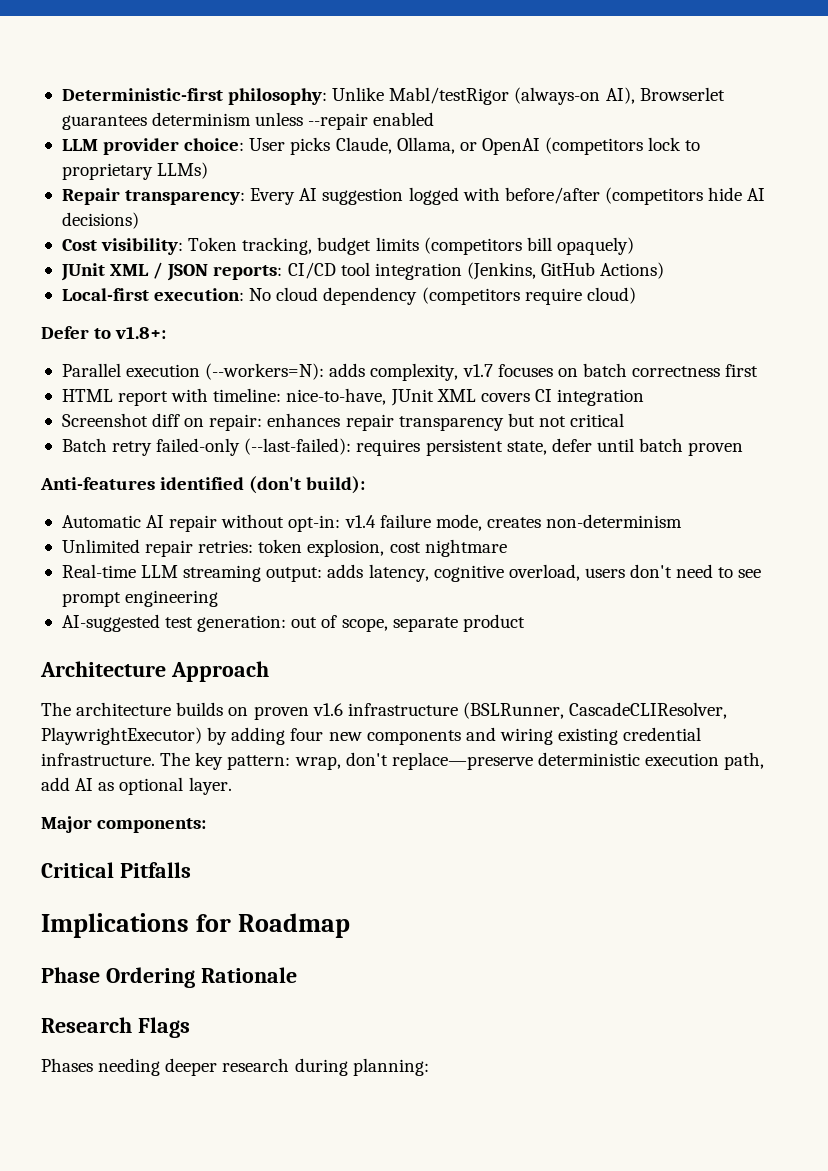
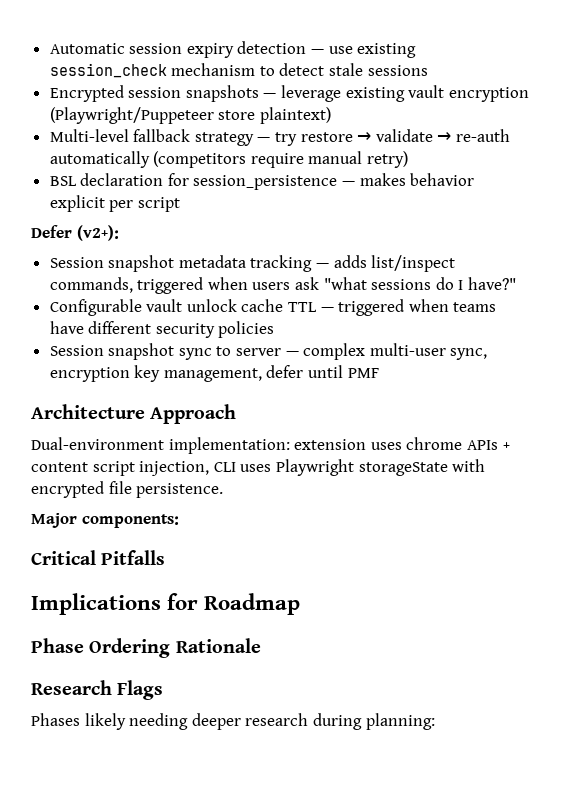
- Deterministic-first philosophy: Unlike Mabl/testRigor (always-on AI), Browserlet guarantees determinism unless --repair enabled
- LLM provider choice: User picks Claude, Ollama, or OpenAI (competitors lock to proprietary LLMs)
- Repair transparency: Every AI suggestion logged with before/after (competitors hide AI decisions)
- Cost visibility: Token tracking, budget limits (competitors bill opaquely)
- JUnit XML / JSON reports: CI/CD tool integration (Jenkins, GitHub Actions)
- Local-first execution: No cloud dependency (competitors require cloud)
- Defer to v1.8+:
- Parallel execution (--workers=N): adds complexity, v1.7 focuses on batch correctness first
- HTML report with timeline: nice-to-have, JUnit XML covers CI integration
- Screenshot diff on repair: enhances repair transparency but not critical
- Batch retry failed-only (--last-failed): requires persistent state, defer until batch proven
- Anti-features identified (don't build):
- Automatic AI repair without opt-in: v1.4 failure mode, creates non-determinism
- Unlimited repair retries: token explosion, cost nightmare
- Real-time LLM streaming output: adds latency, cognitive overload, users don't need to see prompt engineering
- AI-suggested test generation: out of scope, separate product
+ Automatic session expiry detection — use existing session_check mechanism to detect stale sessions
+ Encrypted session snapshots — leverage existing vault encryption (Playwright/Puppeteer store plaintext)
+ Multi-level fallback strategy — try restore → validate → re-auth automatically (competitors require manual retry)
+ BSL declaration for session_persistence — makes behavior explicit per script
+ Defer (v2+):
+ Session snapshot metadata tracking — adds list/inspect commands, triggered when users ask "what sessions do I have?"
+ Configurable vault unlock cache TTL — triggered when teams have different security policies
+ Session snapshot sync to server — complex multi-user sync, encryption key management, defer until PMF
  Architecture Approach
- The architecture builds on proven v1.6 infrastructure (BSLRunner, CascadeCLIResolver, PlaywrightExecutor) by adding four new components and wiring existing credential infrastructure. The key pattern: wrap, don't replace—preserve deterministic execution path, add AI as optional layer.
+ Dual-environment implementation: extension uses chrome APIs + content script injection, CLI uses Playwright storageState with encrypted file persistence.
- Phases needing deeper research during planning:
+ Phases likely needing deeper research during planning:

